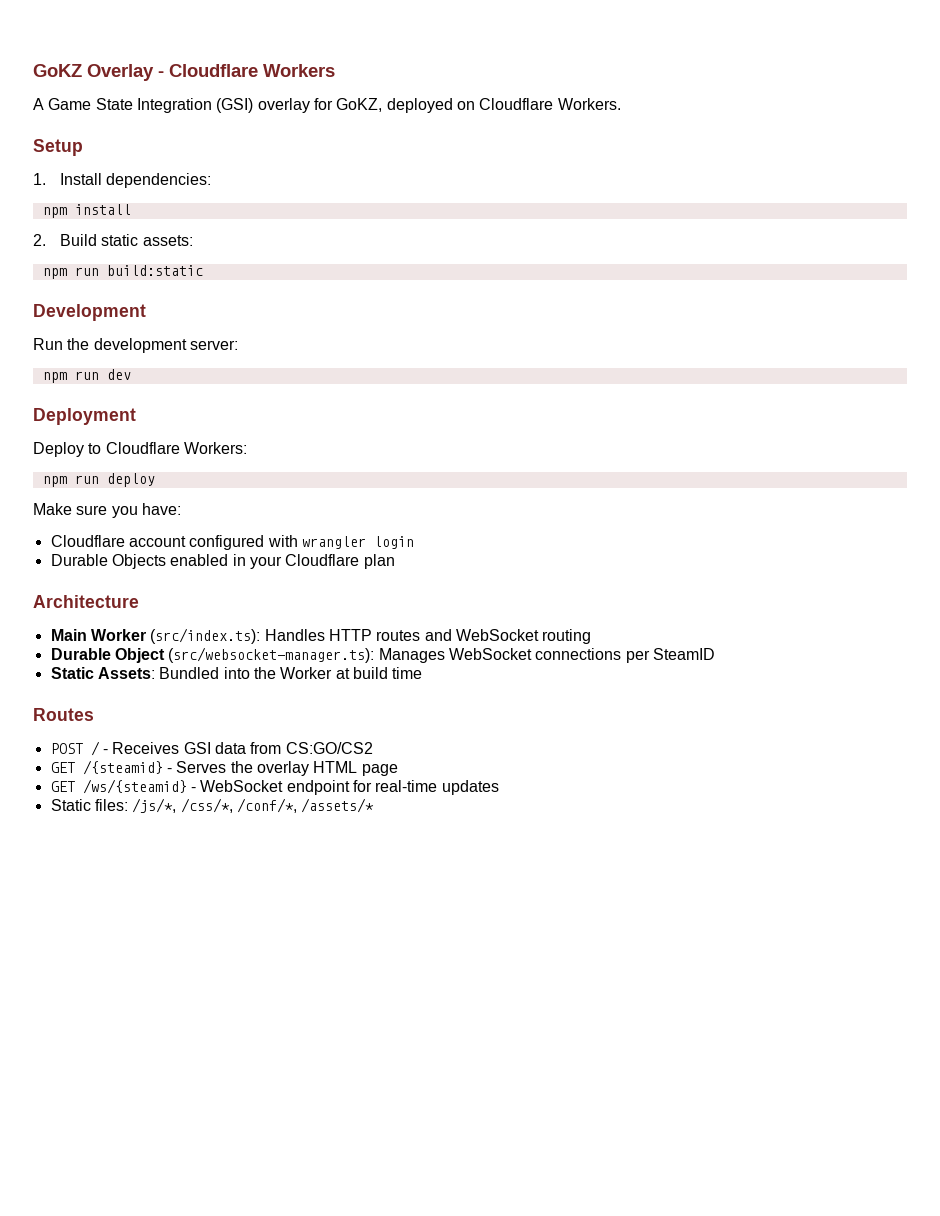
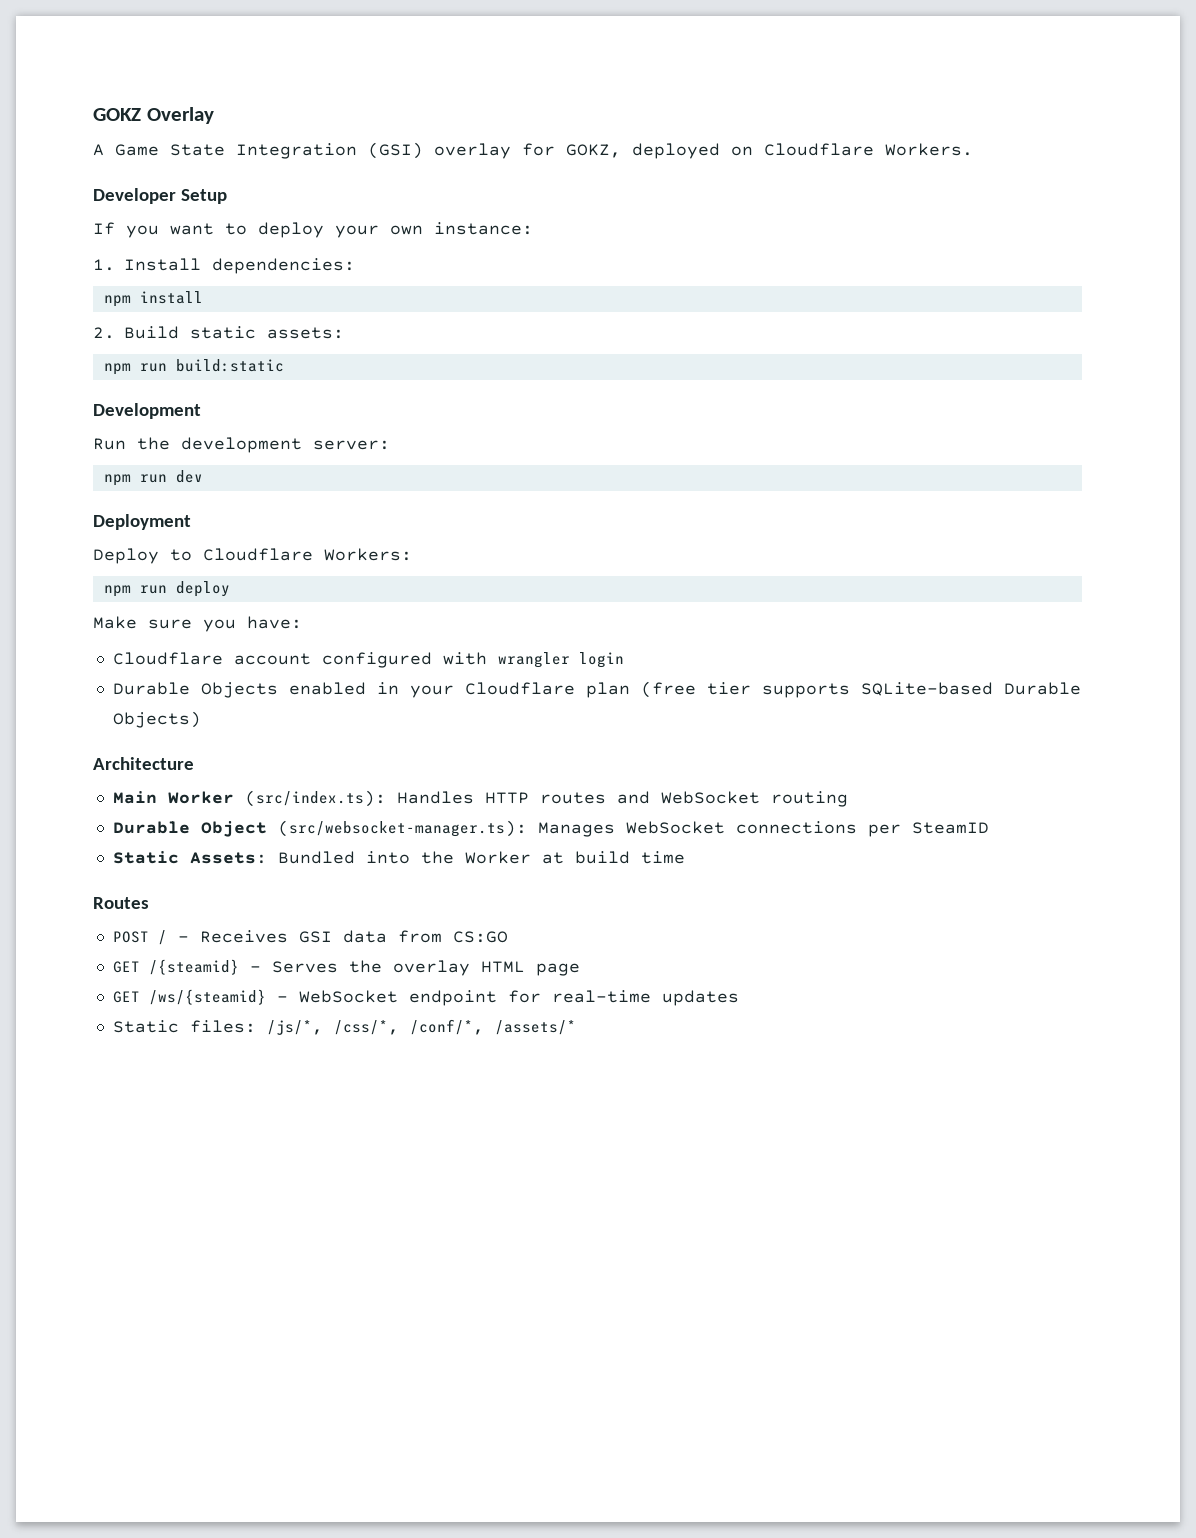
- GoKZ Overlay - Cloudflare Workers
+ GOKZ Overlay
- A Game State Integration (GSI) overlay for GoKZ, deployed on Cloudflare Workers.
+ A Game State Integration (GSI) overlay for GOKZ, deployed on Cloudflare Workers.
- Setup
+ Developer Setup
+ If you want to deploy your own instance:
- Durable Objects enabled in your Cloudflare plan
+ Durable Objects enabled in your Cloudflare plan (free tier supports SQLite-based Durable Objects)
- POST / - Receives GSI data from CS:GO/CS2
+ POST / - Receives GSI data from CS:GO

